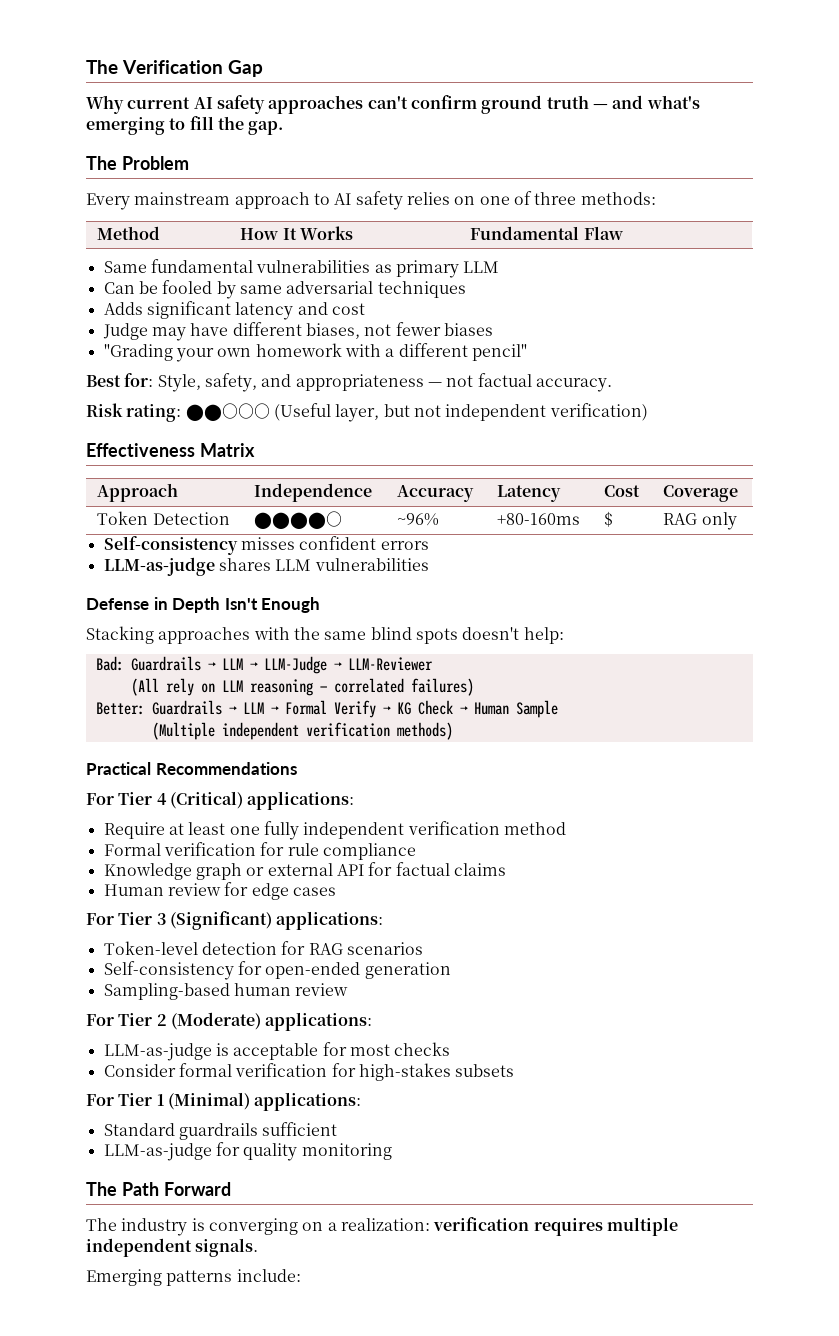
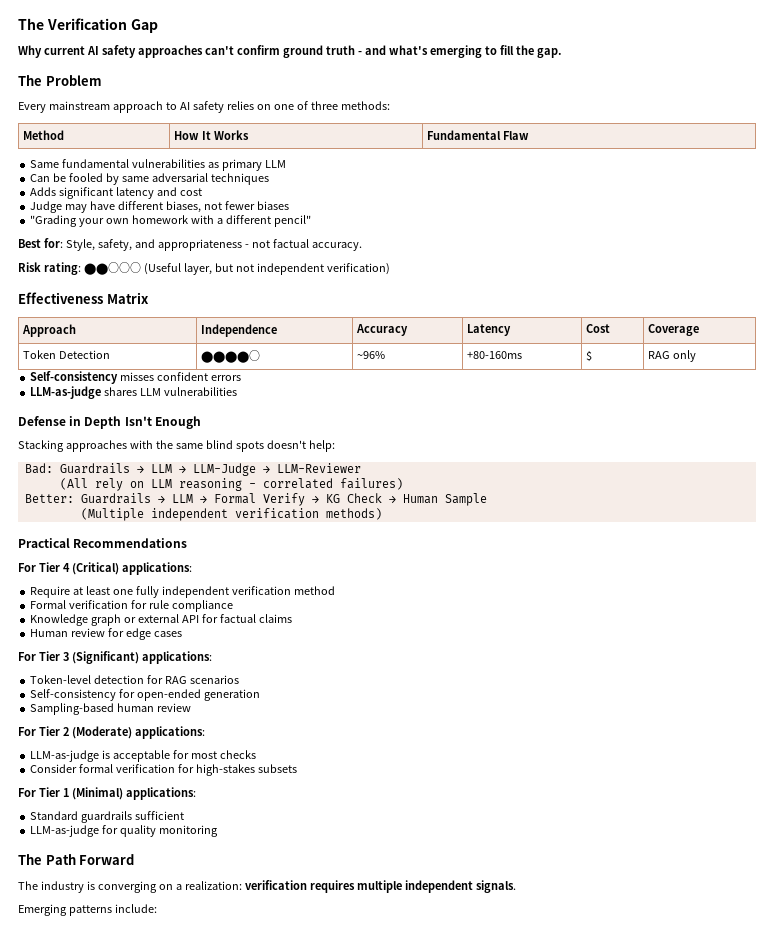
- Why current AI safety approaches can't confirm ground truth — and what's emerging to fill the gap.
+ Why current AI safety approaches can't confirm ground truth - and what's emerging to fill the gap.
- Best for: Style, safety, and appropriateness — not factual accuracy.
+ Best for: Style, safety, and appropriateness - not factual accuracy.
- (All rely on LLM reasoning — correlated failures)
+ (All rely on LLM reasoning - correlated failures)

